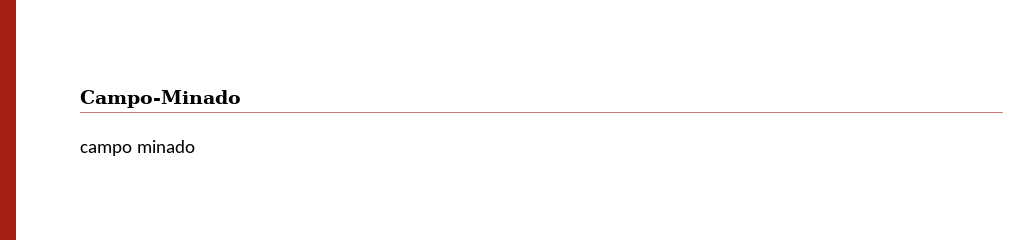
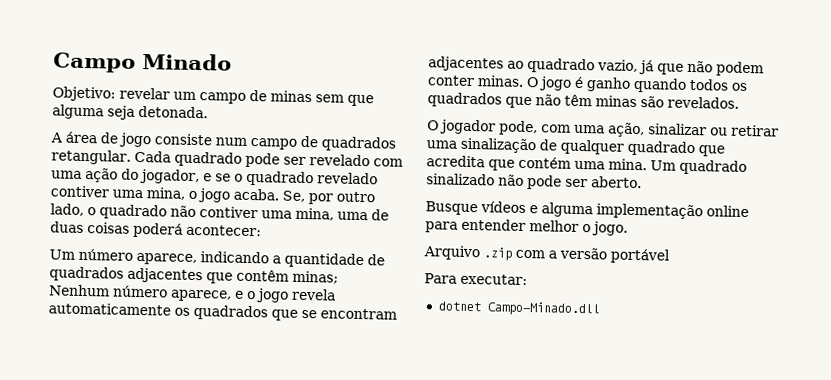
- Campo-Minado
- campo minado
+ Campo Minado
+ Objetivo: revelar um campo de minas sem que alguma seja detonada.
+ A área de jogo consiste num campo de quadrados retangular. Cada quadrado pode ser revelado com uma ação do jogador, e se o quadrado revelado contiver uma mina, o jogo acaba. Se, por outro lado, o quadrado não contiver uma mina, uma de duas coisas poderá acontecer:
+ Um número aparece, indicando a quantidade de quadrados adjacentes que contêm minas; Nenhum número aparece, e o jogo revela automaticamente os quadrados que se encontram adjacentes ao quadrado vazio, já que não podem conter minas. O jogo é ganho quando todos os quadrados que não têm minas são revelados.
+ O jogador pode, com uma ação, sinalizar ou retirar uma sinalização de qualquer quadrado que acredita que contém uma mina. Um quadrado sinalizado não pode ser aberto.
+ Busque vídeos e alguma implementação online para entender melhor o jogo.
+ Arquivo .zip com a versão portável
+ Para executar:
+ dotnet Campo-Minado.dll

